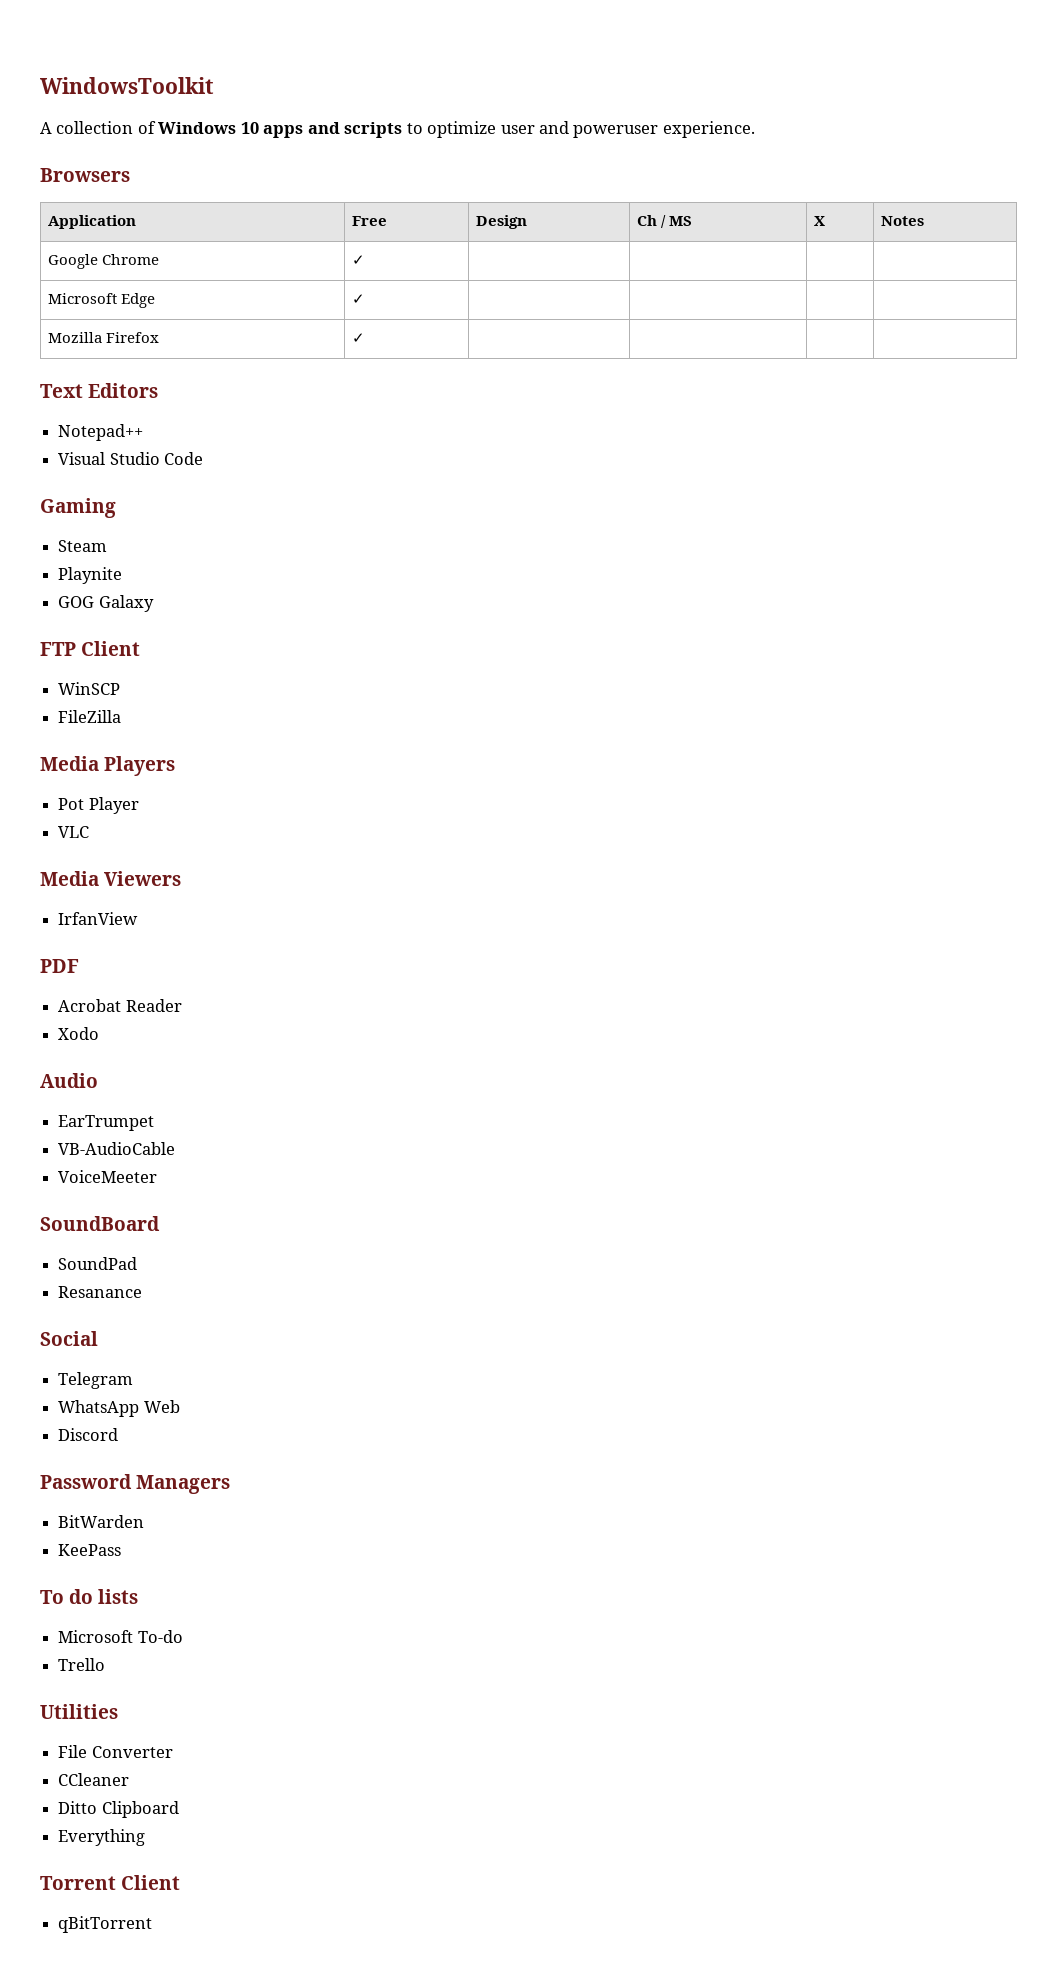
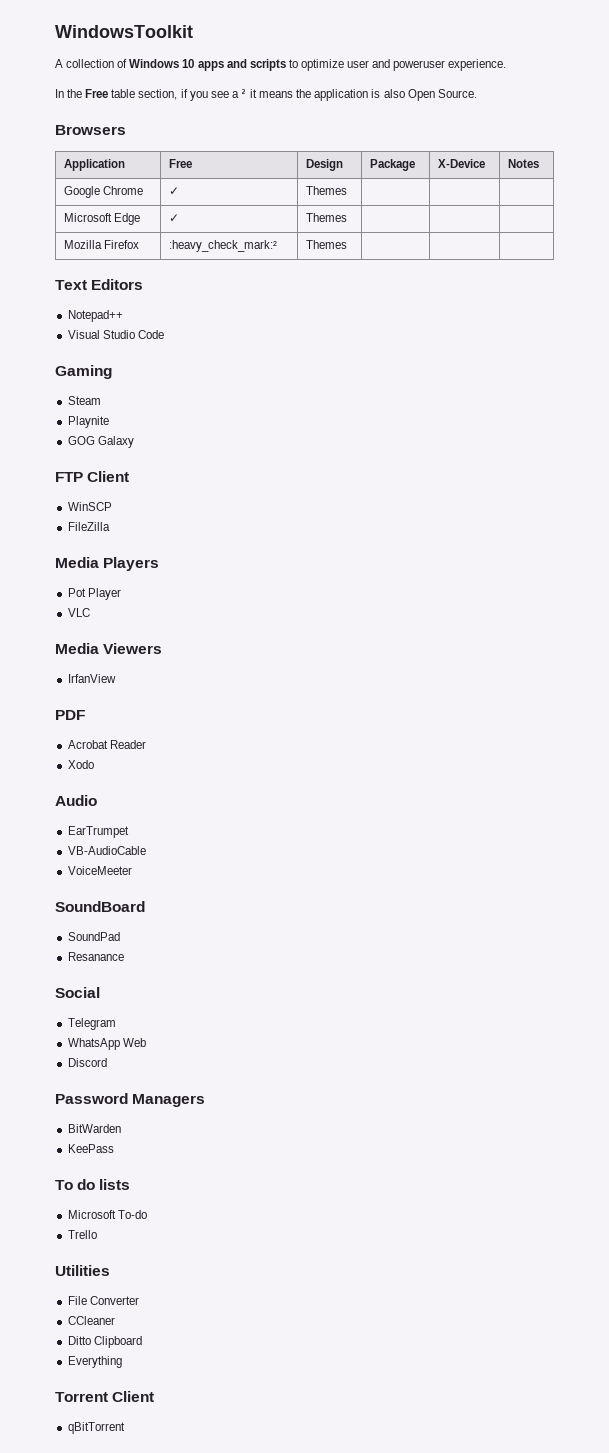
+ In the Free table section, if you see a ² it means the application is also Open Source.
- Application | Free | Design | Ch / MS | X | Notes
+ Application | Free | Design | Package | X-Device | Notes
- Google Chrome | ✓ | | | |
+ Google Chrome | ✓ | Themes | | |
- Microsoft Edge | ✓ | | | |
+ Microsoft Edge | ✓ | Themes | | |
- Mozilla Firefox | ✓ | | | |
+ Mozilla Firefox | :heavy_check_mark:² | Themes | | |

